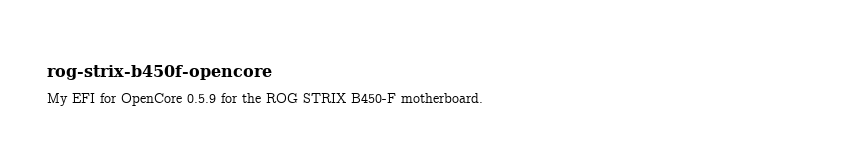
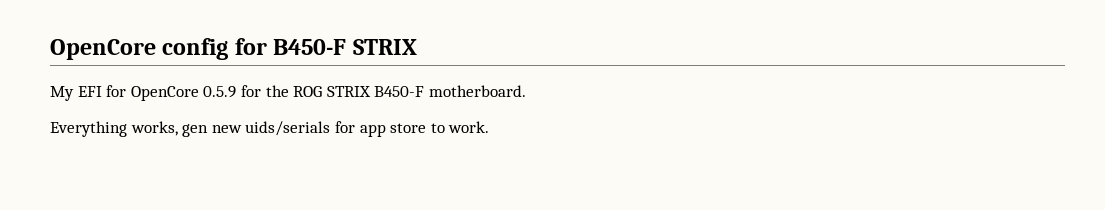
- rog-strix-b450f-opencore
+ OpenCore config for B450-F STRIX
+ Everything works, gen new uids/serials for app store to work.

